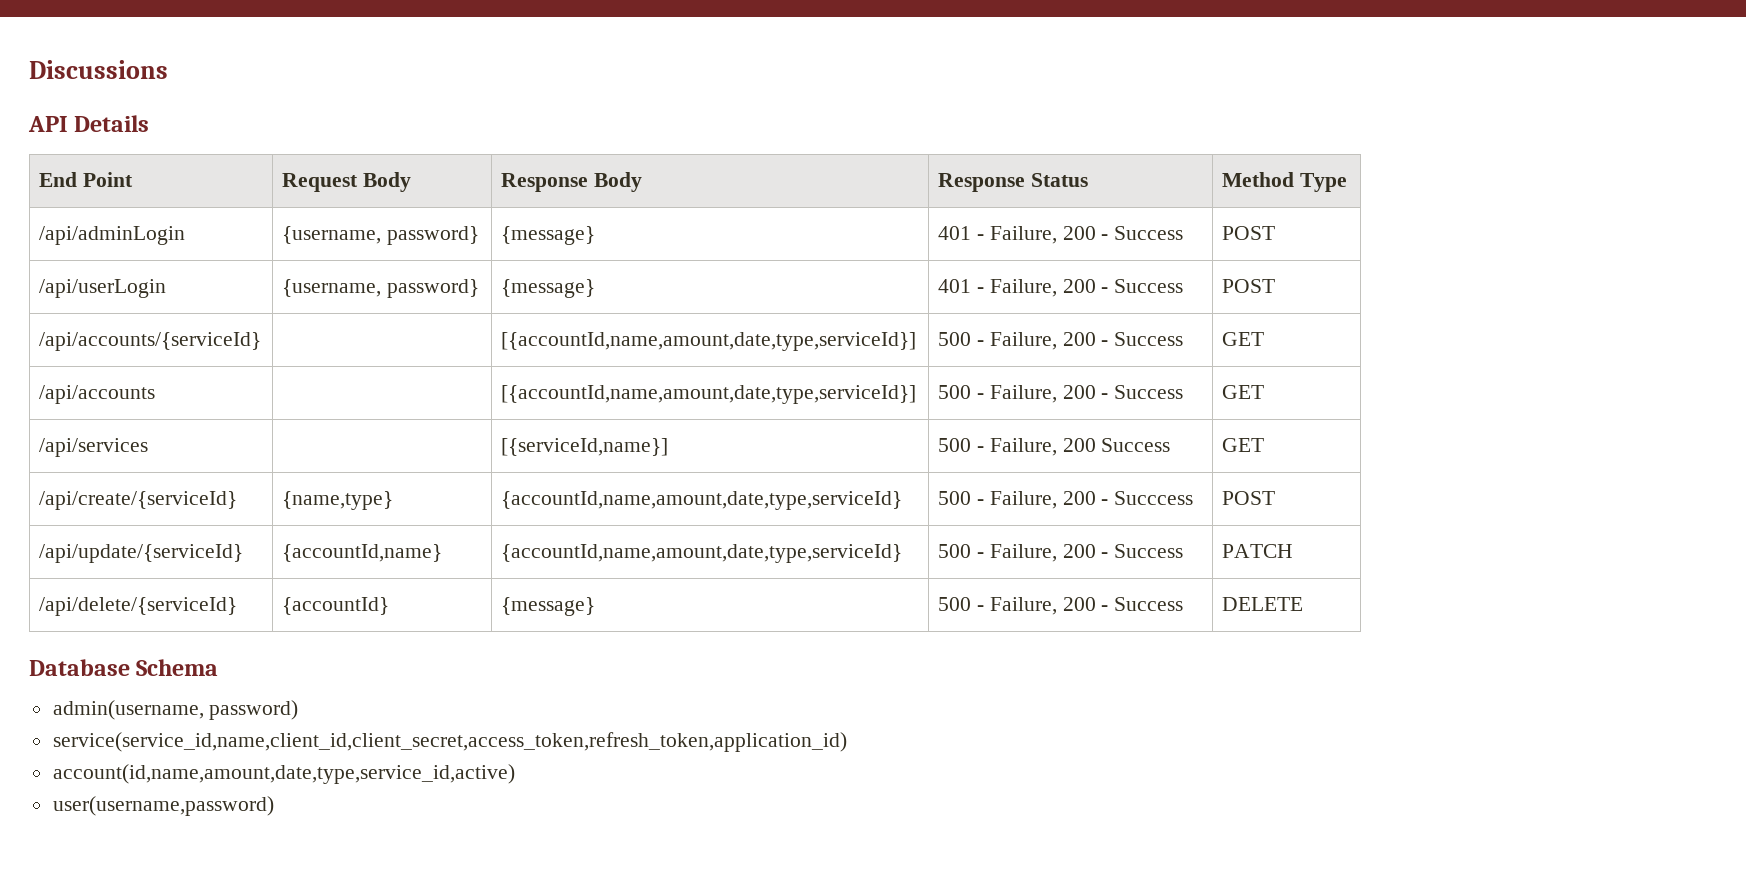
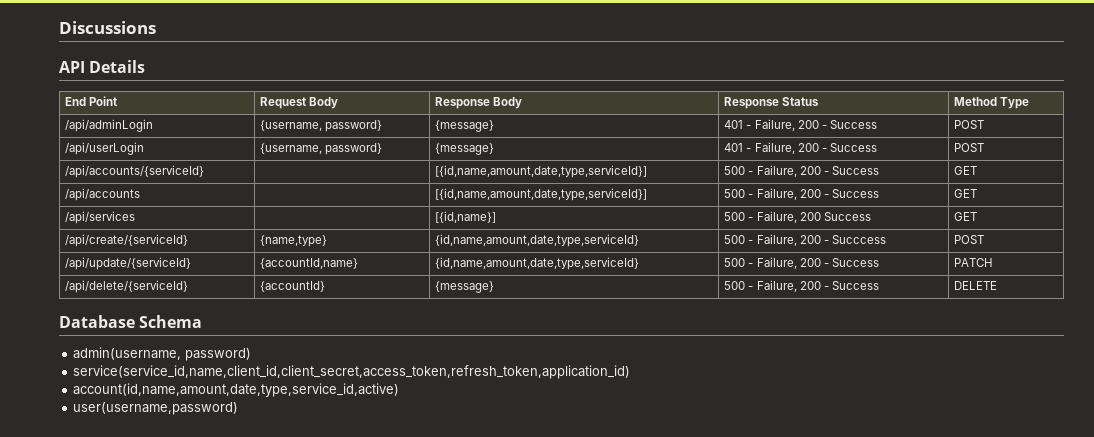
- /api/accounts/{serviceId} | | [{accountId,name,amount,date,type,serviceId}] | 500 - Failure, 200 - Success | GET
+ /api/accounts/{serviceId} | | [{id,name,amount,date,type,serviceId}] | 500 - Failure, 200 - Success | GET
- /api/accounts | | [{accountId,name,amount,date,type,serviceId}] | 500 - Failure, 200 - Success | GET
+ /api/accounts | | [{id,name,amount,date,type,serviceId}] | 500 - Failure, 200 - Success | GET
- /api/services | | [{serviceId,name}] | 500 - Failure, 200 Success | GET
+ /api/services | | [{id,name}] | 500 - Failure, 200 Success | GET
- /api/create/{serviceId} | {name,type} | {accountId,name,amount,date,type,serviceId} | 500 - Failure, 200 - Succcess | POST
+ /api/create/{serviceId} | {name,type} | {id,name,amount,date,type,serviceId} | 500 - Failure, 200 - Succcess | POST
- /api/update/{serviceId} | {accountId,name} | {accountId,name,amount,date,type,serviceId} | 500 - Failure, 200 - Success | PATCH
+ /api/update/{serviceId} | {accountId,name} | {id,name,amount,date,type,serviceId} | 500 - Failure, 200 - Success | PATCH

